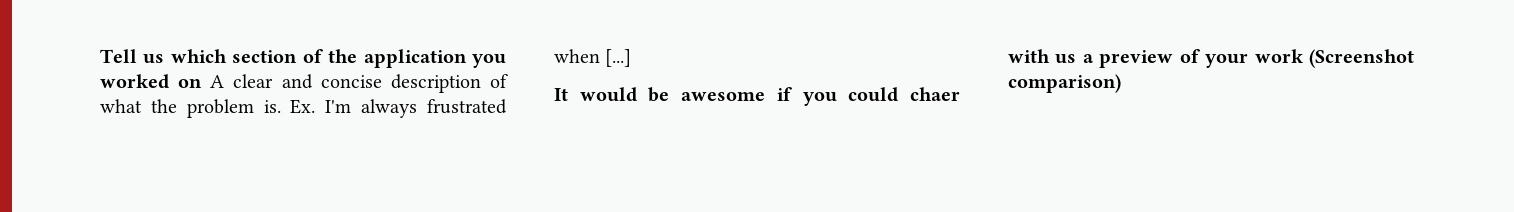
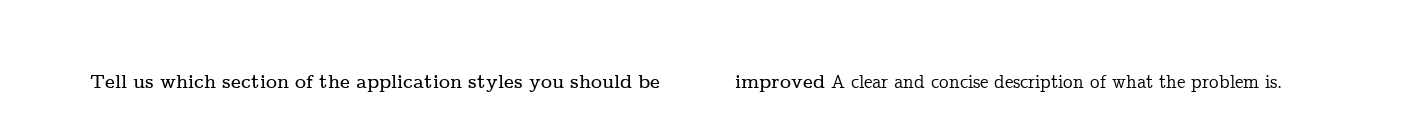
- Tell us which section of the application you worked on A clear and concise description of what the problem is. Ex. I'm always frustrated when [...]
- It would be awesome if you could chaer with us a preview of your work (Screenshot comparison)
+ Tell us which section of the application styles you should be improved A clear and concise description of what the problem is.

